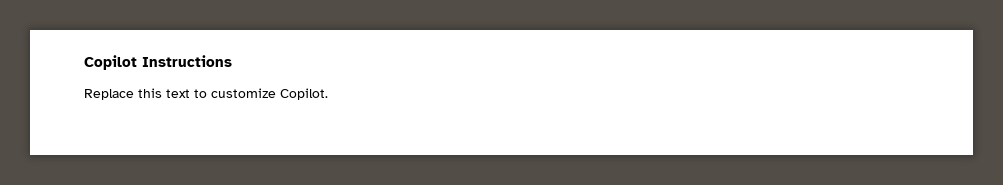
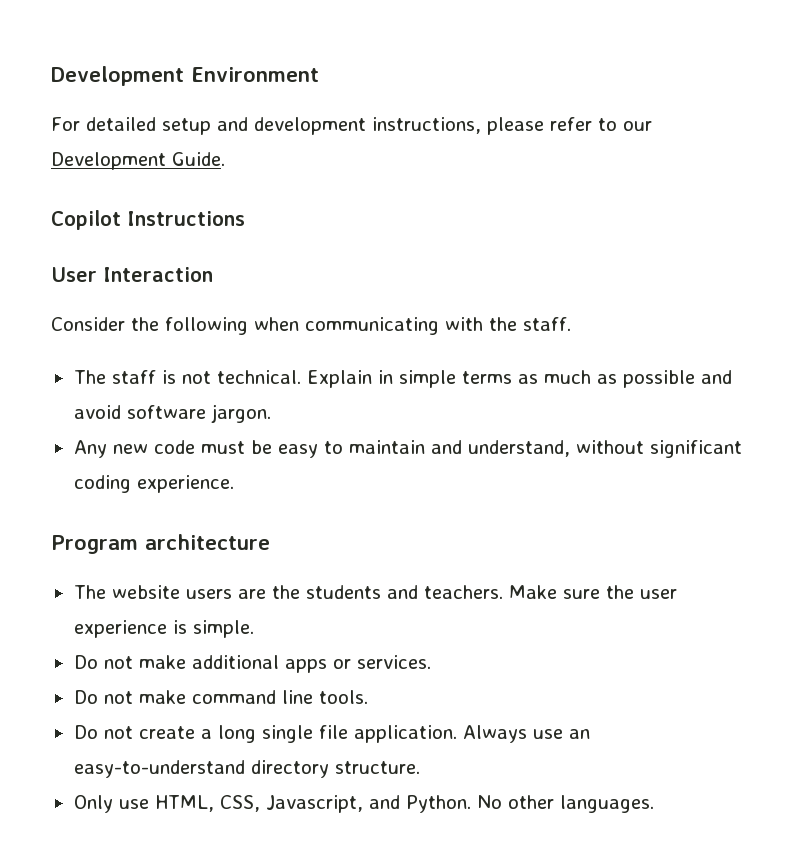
+ Development Environment
+ For detailed setup and development instructions, please refer to our Development Guide.
  Copilot Instructions
- Replace this text to customize Copilot.
+ User Interaction
+ Consider the following when communicating with the staff.
+ The staff is not technical. Explain in simple terms as much as possible and avoid software jargon.
+ Any new code must be easy to maintain and understand, without significant coding experience.
+ Program architecture
+ The website users are the students and teachers. Make sure the user experience is simple.
+ Do not make additional apps or services.
+ Do not make command line tools.
+ Do not create a long single file application. Always use an easy-to-understand directory structure.
+ Only use HTML, CSS, Javascript, and Python. No other languages.

